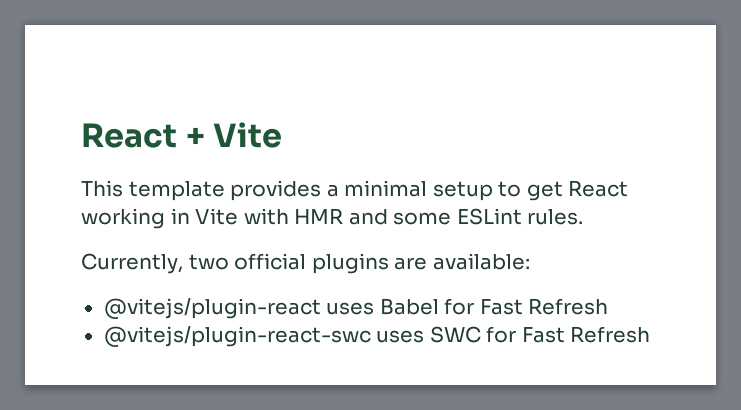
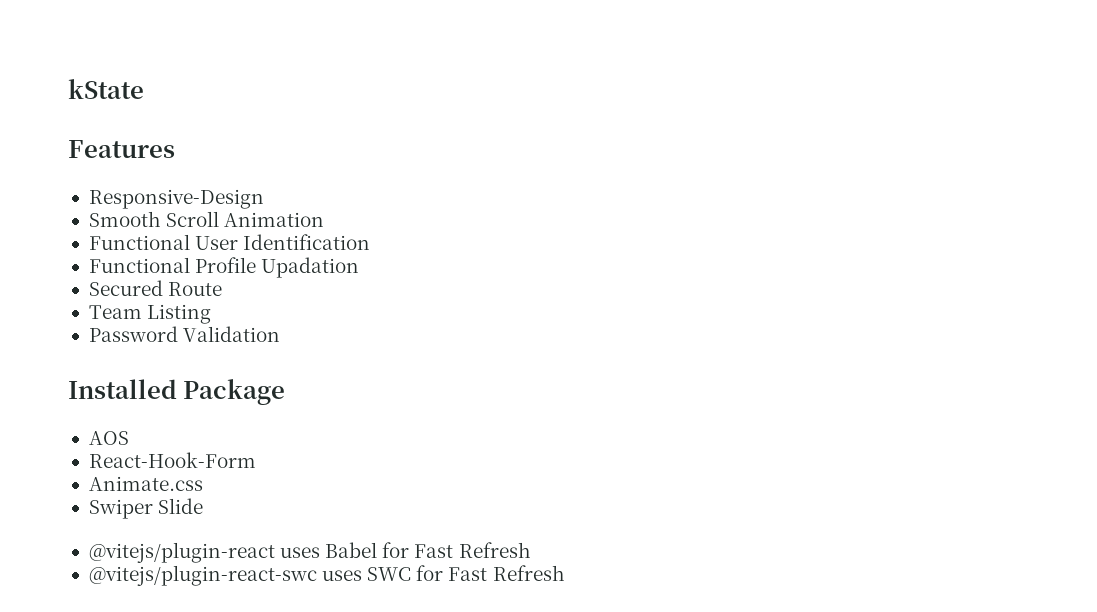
- React + Vite
- This template provides a minimal setup to get React working in Vite with HMR and some ESLint rules.
- Currently, two official plugins are available:
+ kState
+ Features
+ Responsive-Design
+ Smooth Scroll Animation
+ Functional User Identification
+ Functional Profile Upadation
+ Secured Route
+ Team Listing
+ Password Validation
+ Installed Package
+ AOS
+ React-Hook-Form
+ Animate.css
+ Swiper Slide

